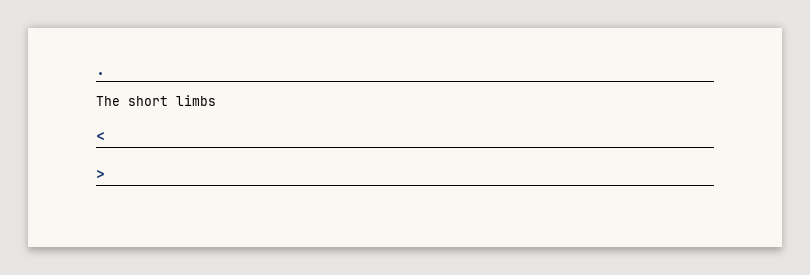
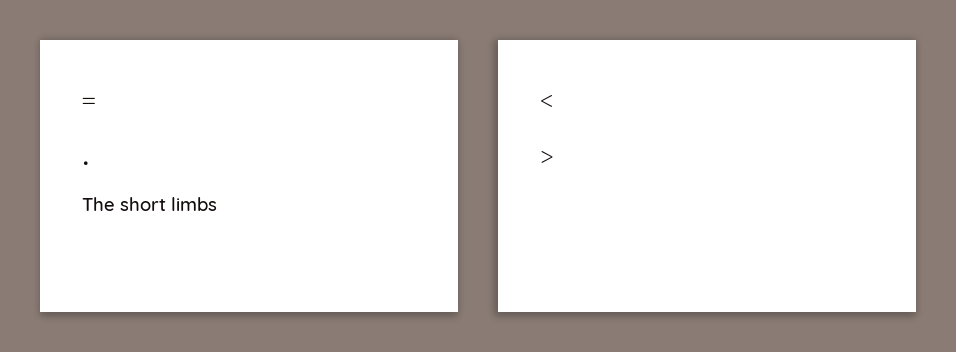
+ =

